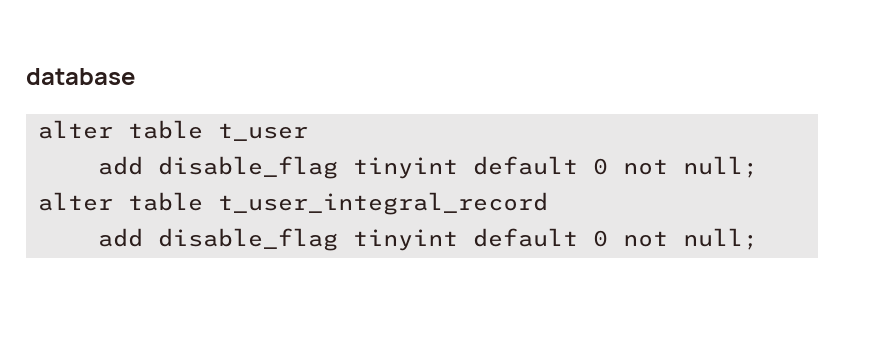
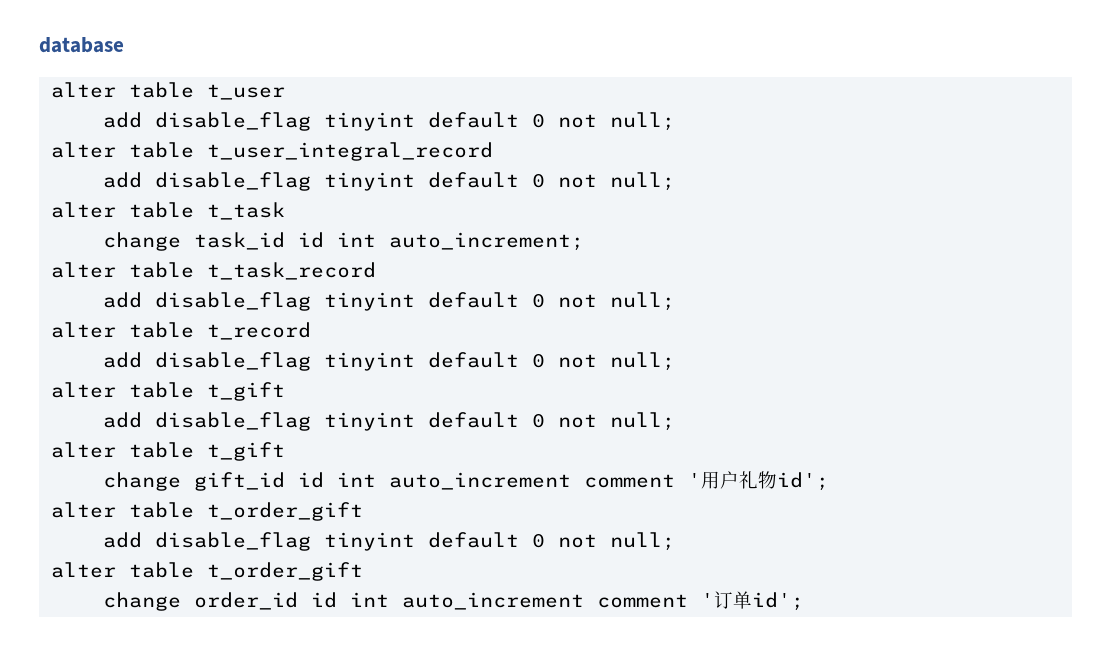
+ alter table t_task
+ change task_id id int auto_increment;
+ alter table t_task_record
+ add disable_flag tinyint default 0 not null;
+ alter table t_record
+ add disable_flag tinyint default 0 not null;
+ alter table t_gift
+ add disable_flag tinyint default 0 not null;
+ alter table t_gift
+ change gift_id id int auto_increment comment '用户礼物id';
+ alter table t_order_gift
+ add disable_flag tinyint default 0 not null;
+ alter table t_order_gift
+ change order_id id int auto_increment comment '订单id';

